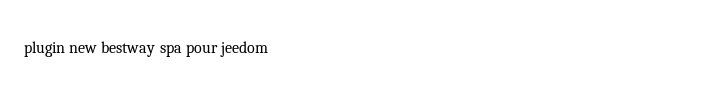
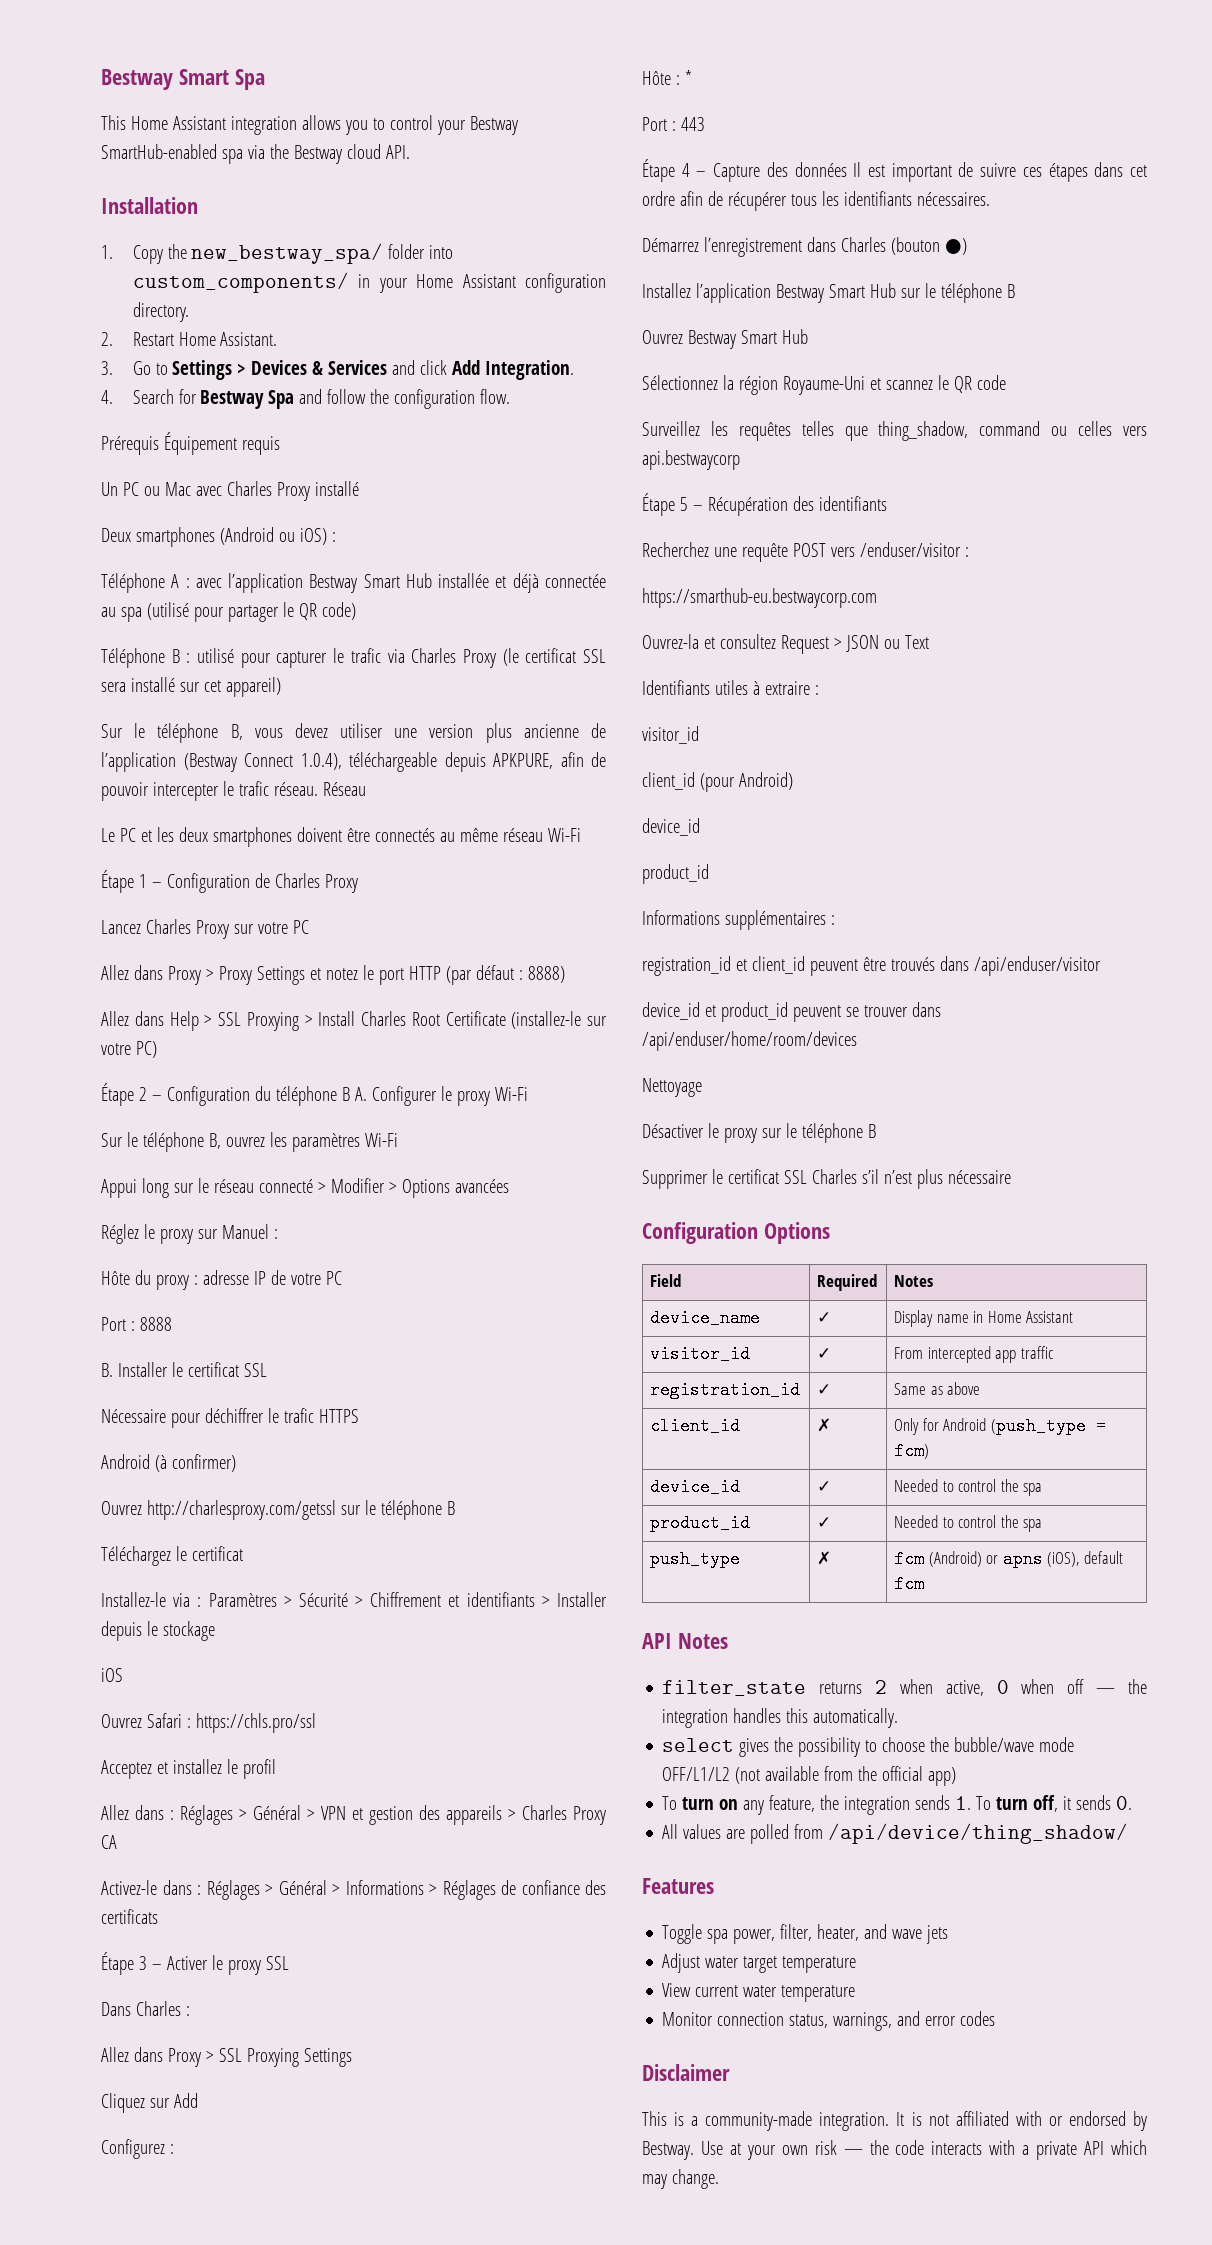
- plugin new bestway spa pour jeedom
+ Bestway Smart Spa
+ This Home Assistant integration allows you to control your Bestway SmartHub-enabled spa via the Bestway cloud API.
+ Installation
+ 1. Copy the new_bestway_spa/ folder into custom_components/ in your Home Assistant configuration directory.
+ 2. Restart Home Assistant.
+ 3. Go to Settings > Devices & Services and click Add Integration.
+ 4. Search for Bestway Spa and follow the configuration flow.
+ Prérequis Équipement requis
+ Un PC ou Mac avec Charles Proxy installé
+ Deux smartphones (Android ou iOS) :
+ Téléphone A : avec l’application Bestway Smart Hub installée et déjà connectée au spa (utilisé pour partager le QR code)
+ Téléphone B : utilisé pour capturer le trafic via Charles Proxy (le certificat SSL sera installé sur cet appareil)
+ Sur le téléphone B, vous devez utiliser une version plus ancienne de l’application (Bestway Connect 1.0.4), téléchargeable depuis APKPURE, afin de pouvoir intercepter le trafic réseau. Réseau
+ Le PC et les deux smartphones doivent être connectés au même réseau Wi-Fi
+ Étape 1 – Configuration de Charles Proxy
+ Lancez Charles Proxy sur votre PC
+ Allez dans Proxy > Proxy Settings et notez le port HTTP (par défaut : 8888)
+ Allez dans Help > SSL Proxying > Install Charles Root Certificate (installez-le sur votre PC)
+ Étape 2 – Configuration du téléphone B A. Configurer le proxy Wi-Fi
+ Sur le téléphone B, ouvrez les paramètres Wi-Fi
+ Appui long sur le réseau connecté > Modifier > Options avancées
+ Réglez le proxy sur Manuel :
+ Hôte du proxy : adresse IP de votre PC
+ Port : 8888
+ B. Installer le certificat SSL
+ Nécessaire pour déchiffrer le trafic HTTPS
+ Android (à confirmer)
+ Ouvrez http://charlesproxy.com/getssl sur le téléphone B
+ Téléchargez le certificat
+ Installez-le via : Paramètres > Sécurité > Chiffrement et identifiants > Installer depuis le stockage
+ iOS
+ Ouvrez Safari : https://chls.pro/ssl
+ Acceptez et installez le profil
+ Allez dans : Réglages > Général > VPN et gestion des appareils > Charles Proxy CA
+ Activez-le dans : Réglages > Général > Informations > Réglages de confiance des certificats
+ Étape 3 – Activer le proxy SSL
+ Dans Charles :
+ Allez dans Proxy > SSL Proxying Settings
+ Cliquez sur Add
+ Configurez :
+ Hôte : *
+ Port : 443
+ Étape 4 – Capture des données Il est important de suivre ces étapes dans cet ordre afin de récupérer tous les identifiants nécessaires.
+ Démarrez l’enregistrement dans Charles (bouton ●)
+ Installez l’application Bestway Smart Hub sur le téléphone B
+ Ouvrez Bestway Smart Hub
+ Sélectionnez la région Royaume-Uni et scannez le QR code
+ Surveillez les requêtes telles que thing_shadow, command ou celles vers api.bestwaycorp
+ Étape 5 – Récupération des identifiants
+ Recherchez une requête POST vers /enduser/visitor :
+ https://smarthub-eu.bestwaycorp.com
+ Ouvrez-la et consultez Request > JSON ou Text
+ Identifiants utiles à extraire :
+ visitor_id
+ client_id (pour Android)
+ device_id
+ product_id
+ Informations supplémentaires :
+ registration_id et client_id peuvent être trouvés dans /api/enduser/visitor
+ device_id et product_id peuvent se trouver dans /api/enduser/home/room/devices
+ Nettoyage
+ Désactiver le proxy sur le téléphone B
+ Supprimer le certificat SSL Charles s’il n’est plus nécessaire
+ Configuration Options
+ Field | Required | Notes
+ device_name | ✓ | Display name in Home Assistant
+ visitor_id | ✓ | From intercepted app traffic
+ registration_id | ✓ | Same as above
+ client_id | ✗ | Only for Android (push_type = fcm)
+ device_id | ✓ | Needed to control the spa
+ product_id | ✓ | Needed to control the spa
+ push_type | ✗ | fcm (Android) or apns (iOS), default fcm
+ API Notes
+ filter_state returns 2 when active, 0 when off — the integration handles this automatically.
+ select gives the possibility to choose the bubble/wave mode OFF/L1/L2 (not available from the official app)
+ To turn on any feature, the integration sends 1. To turn off, it sends 0.
+ All values are polled from /api/device/thing_shadow/
+ Features
+ Toggle spa power, filter, heater, and wave jets
+ Adjust water target temperature
+ View current water temperature
+ Monitor connection status, warnings, and error codes
+ Disclaimer
+ This is a community-made integration. It is not affiliated with or endorsed by Bestway. Use at your own risk — the code interacts with a private API which may change.

